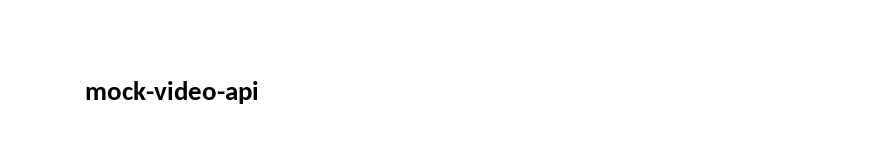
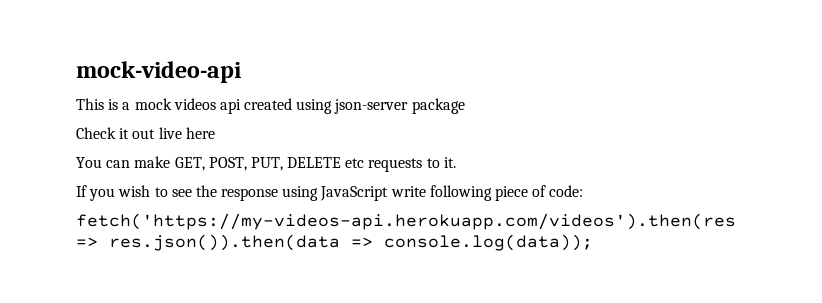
+ This is a mock videos api created using json-server package
+ Check it out live here
+ You can make GET, POST, PUT, DELETE etc requests to it.
+ If you wish to see the response using JavaScript write following piece of code:
+ fetch('https://my-videos-api.herokuapp.com/videos').then(res => res.json()).then(data => console.log(data));

